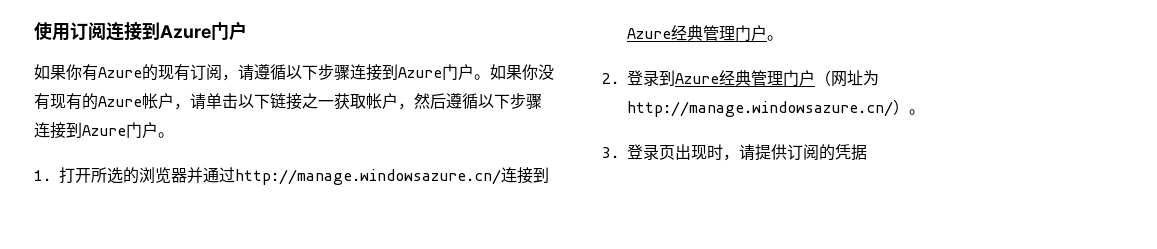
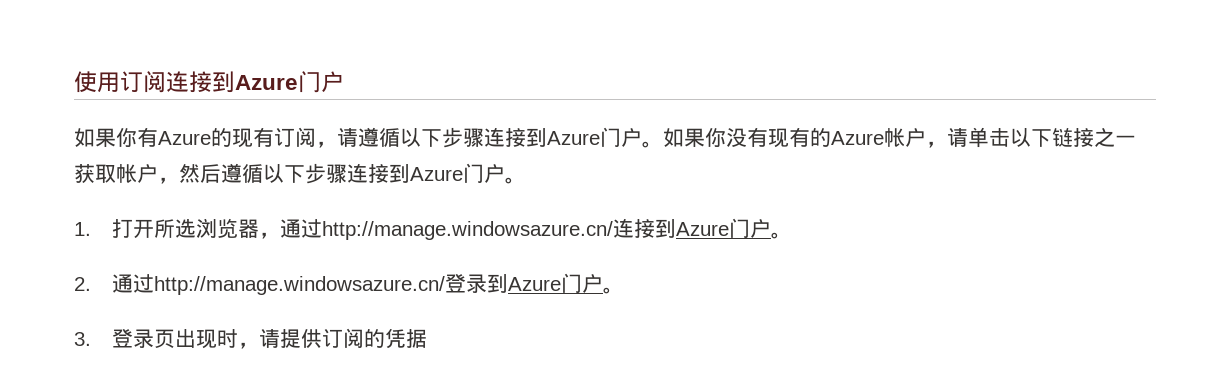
- 1.打开所选的浏览器并通过http://manage.windowsazure.cn/连接到Azure经典管理门户。
+ 1.打开所选浏览器，通过http://manage.windowsazure.cn/连接到Azure门户。
- 2.登录到Azure经典管理门户（网址为http://manage.windowsazure.cn/）。
+ 2.通过http://manage.windowsazure.cn/登录到Azure门户。

